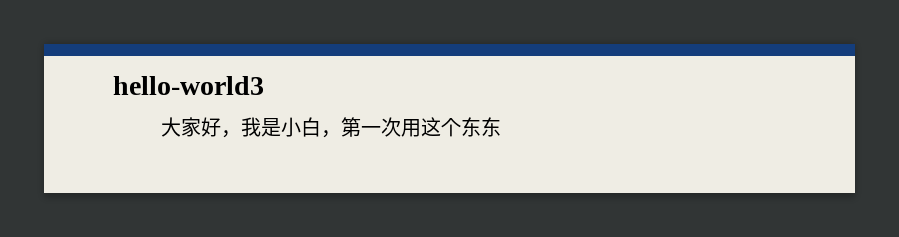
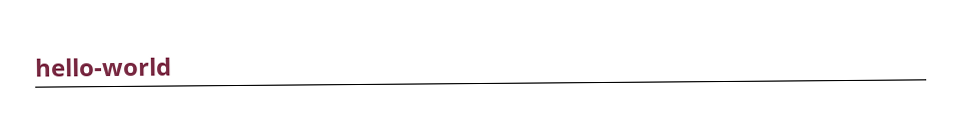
- hello-world3
- 大家好，我是小白，第一次用这个东东
+ hello-world

